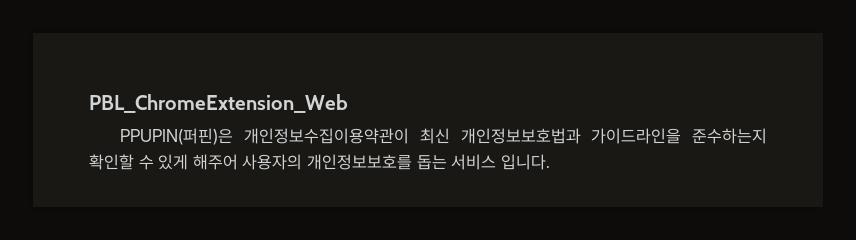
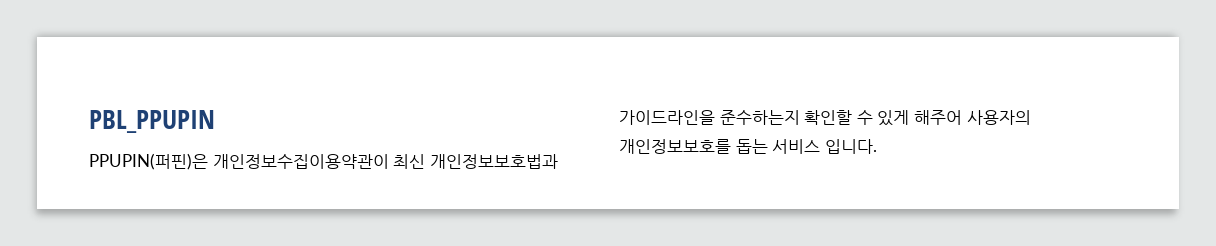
- PBL_ChromeExtension_Web
+ PBL_PPUPIN

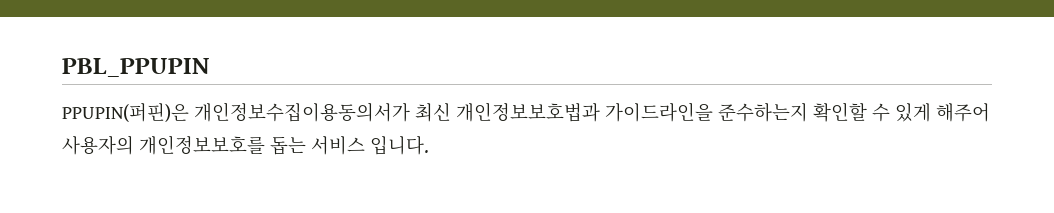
- PPUPIN(퍼핀)은 개인정보수집이용약관이 최신 개인정보보호법과 가이드라인을 준수하는지 확인할 수 있게 해주어 사용자의 개인정보보호를 돕는 서비스 입니다.
+ PPUPIN(퍼핀)은 개인정보수집이용동의서가 최신 개인정보보호법과 가이드라인을 준수하는지 확인할 수 있게 해주어 사용자의 개인정보보호를 돕는 서비스 입니다.

